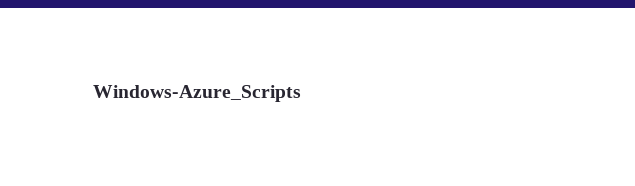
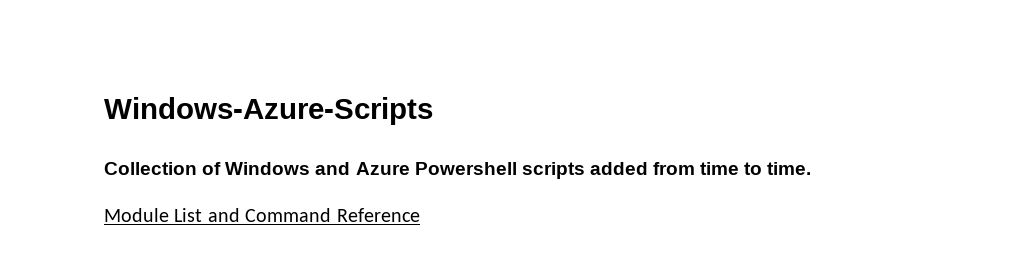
- Windows-Azure_Scripts
+ Windows-Azure-Scripts
+ Collection of Windows and Azure Powershell scripts added from time to time.
+ Module List and Command Reference

